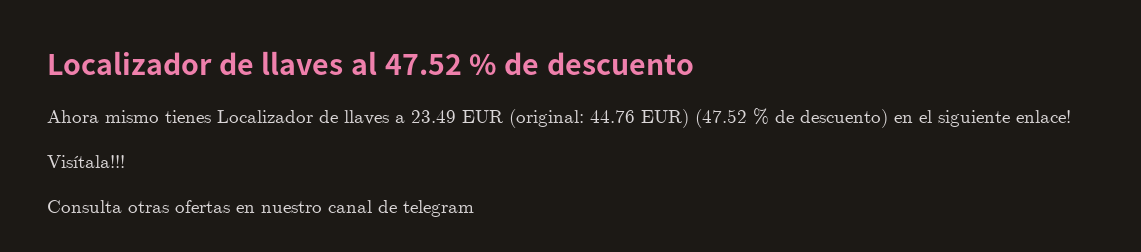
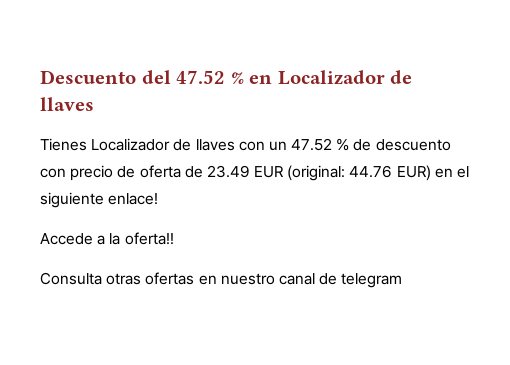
- Localizador de llaves al 47.52 % de descuento
- Ahora mismo tienes Localizador de llaves a 23.49 EUR (original: 44.76 EUR) (47.52 % de descuento) en el siguiente enlace!
+ Descuento del 47.52 % en Localizador de llaves
+ Tienes Localizador de llaves con un 47.52 % de descuento con precio de oferta de 23.49 EUR (original: 44.76 EUR) en el siguiente enlace!
- Visítala!!!
+ Accede a la oferta!!

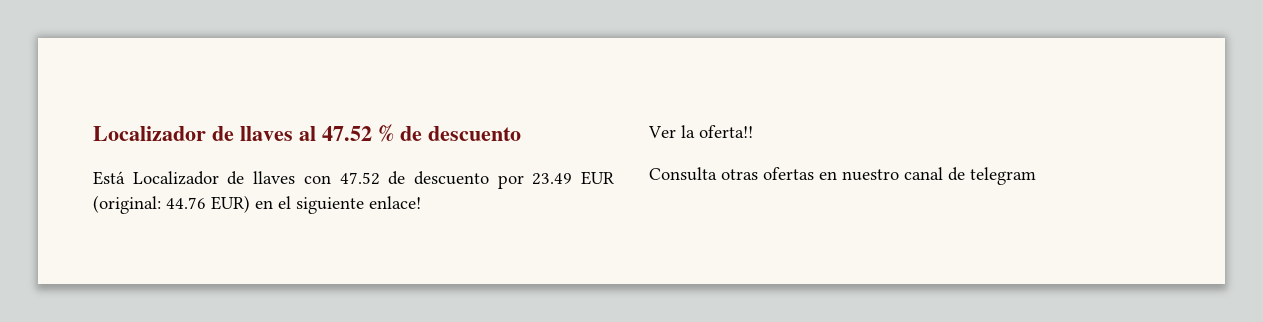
- Descuento del 47.52 % en Localizador de llaves
- Tienes Localizador de llaves con un 47.52 % de descuento con precio de oferta de 23.49 EUR (original: 44.76 EUR) en el siguiente enlace!
+ Localizador de llaves al 47.52 % de descuento
+ Está Localizador de llaves con 47.52 de descuento por 23.49 EUR (original: 44.76 EUR) en el siguiente enlace!
- Accede a la oferta!!
+ Ver la oferta!!

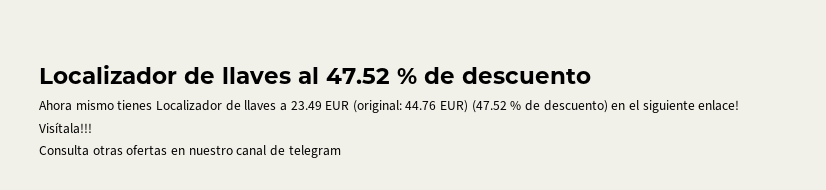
- Está Localizador de llaves con 47.52 de descuento por 23.49 EUR (original: 44.76 EUR) en el siguiente enlace!
+ Ahora mismo tienes Localizador de llaves a 23.49 EUR (original: 44.76 EUR) (47.52 % de descuento) en el siguiente enlace!
- Ver la oferta!!
+ Visítala!!!

